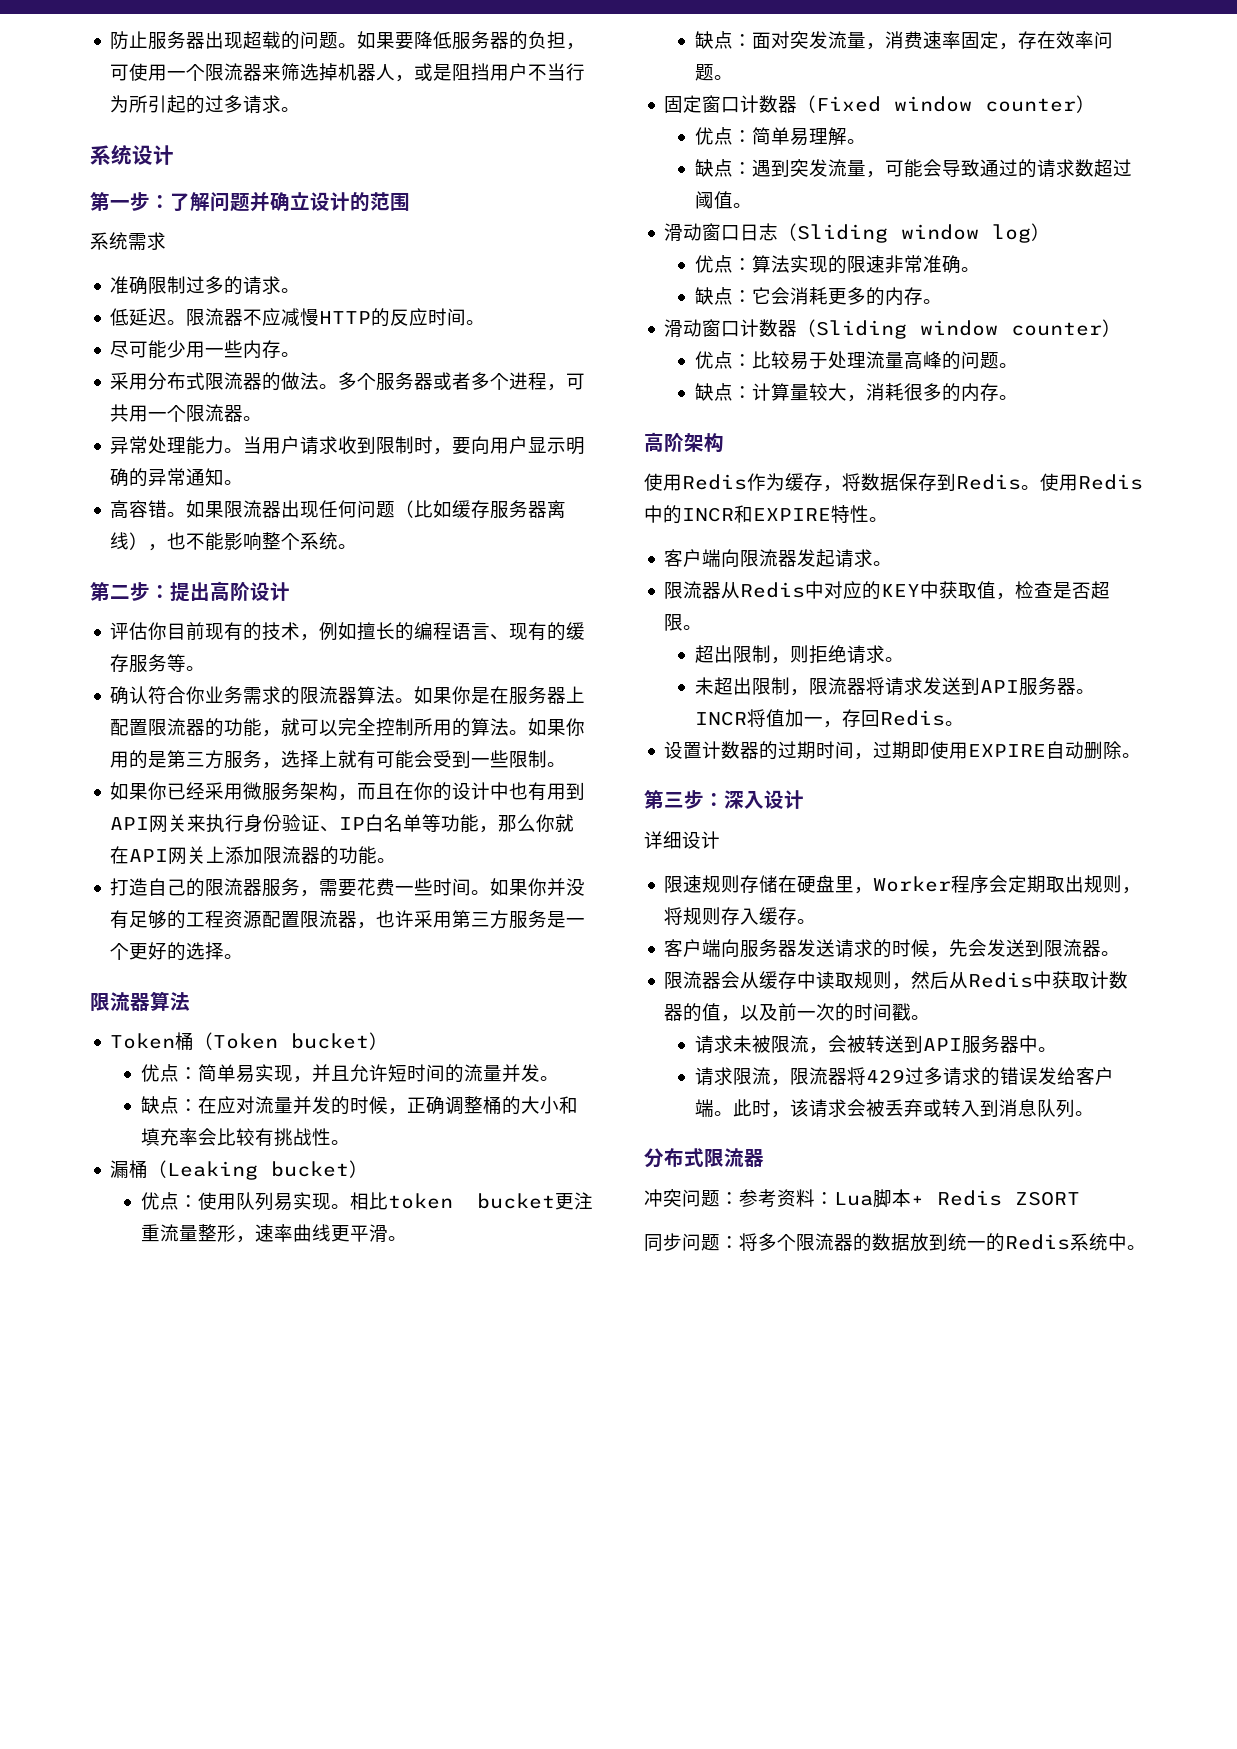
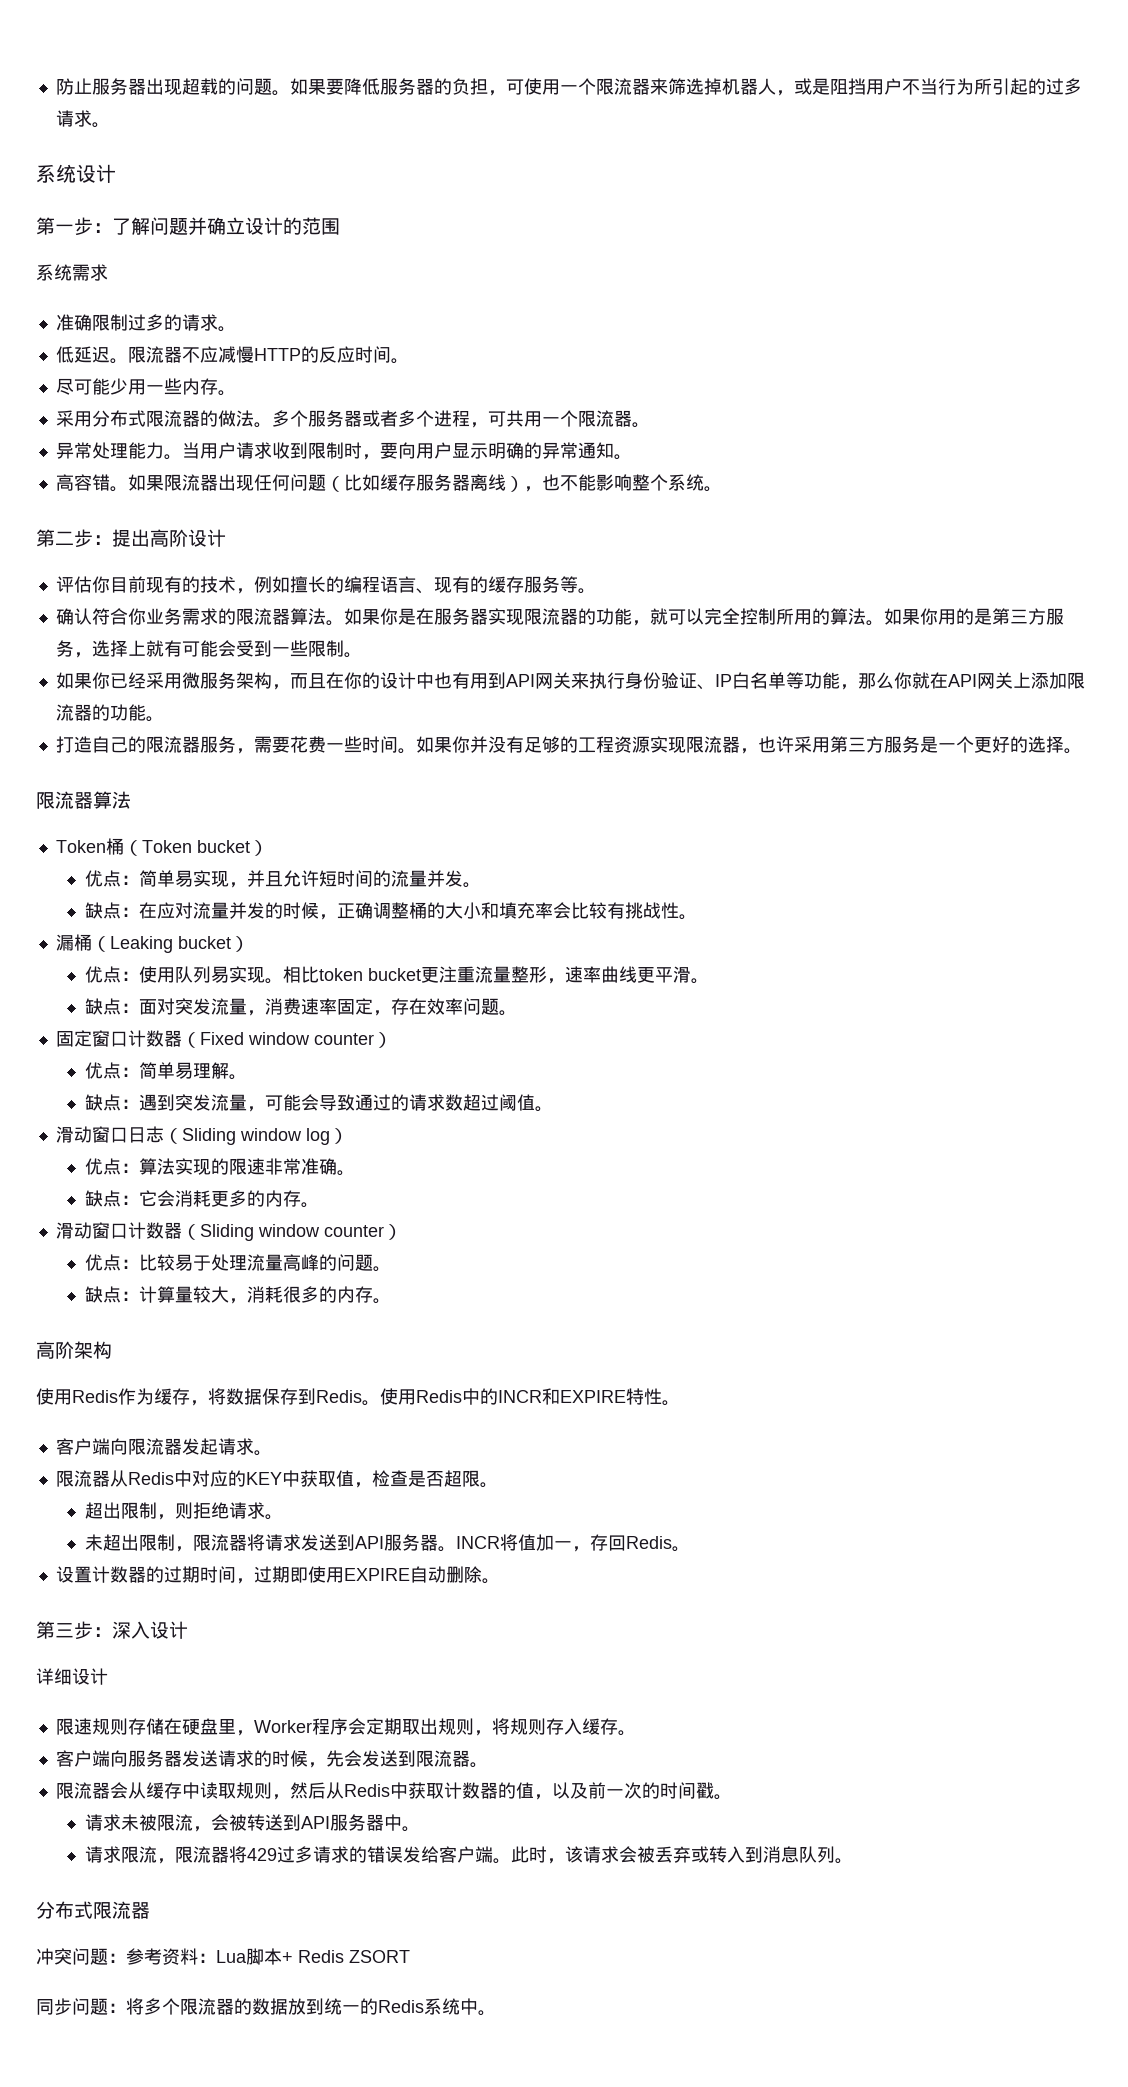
- 如果你是在服务器上配置限流器的功能，就可以完全控制所用的算法。
+ 如果你是在服务器实现限流器的功能，就可以完全控制所用的算法。
- 如果你并没有足够的工程资源配置限流器，也许采用第三方服务是一个更好的选择。
+ 如果你并没有足够的工程资源实现限流器，也许采用第三方服务是一个更好的选择。

